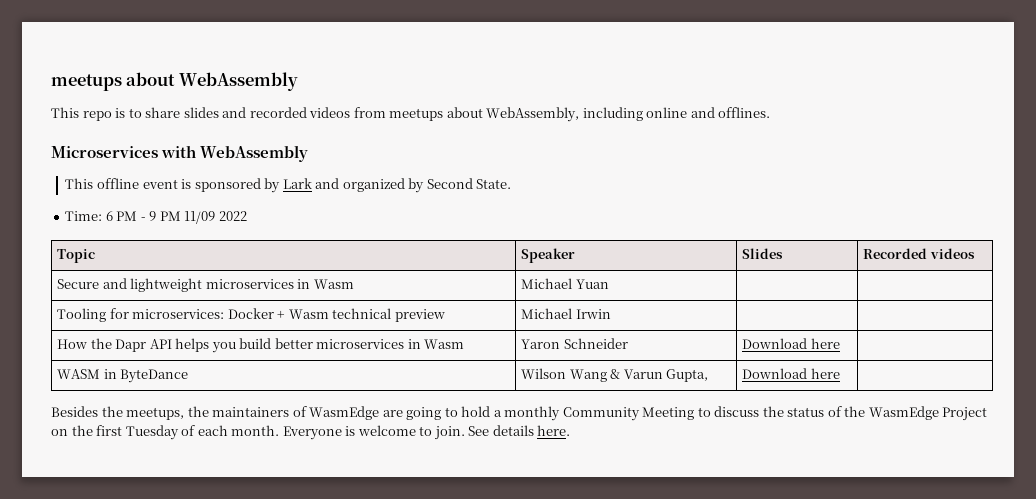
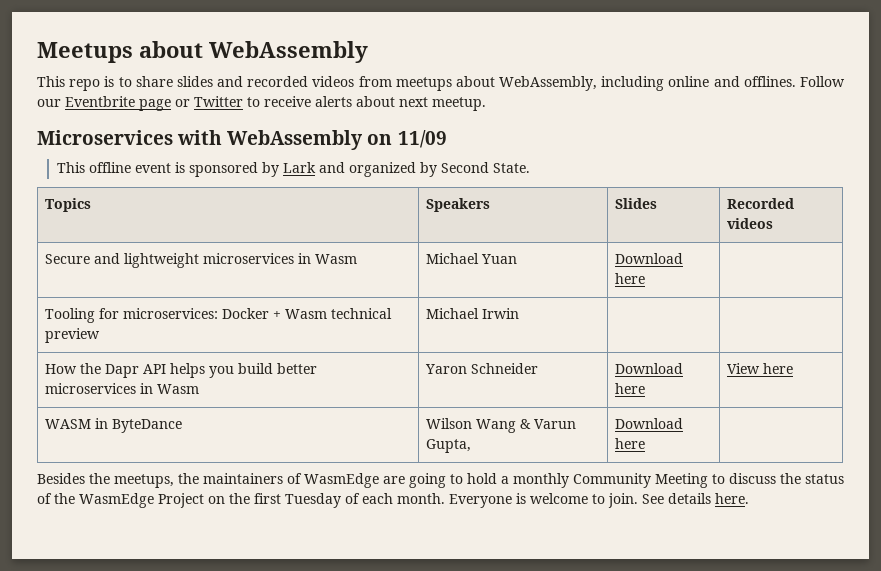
- meetups about WebAssembly
+ Meetups about WebAssembly
+ Follow our Eventbrite page or Twitter to receive alerts about next meetup.
- Microservices with WebAssembly
+ Microservices with WebAssembly on 11/09
- Time: 6 PM - 9 PM 11/09 2022
- Topic | Speaker | Slides | Recorded videos
+ Topics | Speakers | Slides | Recorded videos
- Secure and lightweight microservices in Wasm | Michael Yuan | |
+ Secure and lightweight microservices in Wasm | Michael Yuan | Download here |
- How the Dapr API helps you build better microservices in Wasm | Yaron Schneider | Download here |
+ How the Dapr API helps you build better microservices in Wasm | Yaron Schneider | Download here | View here

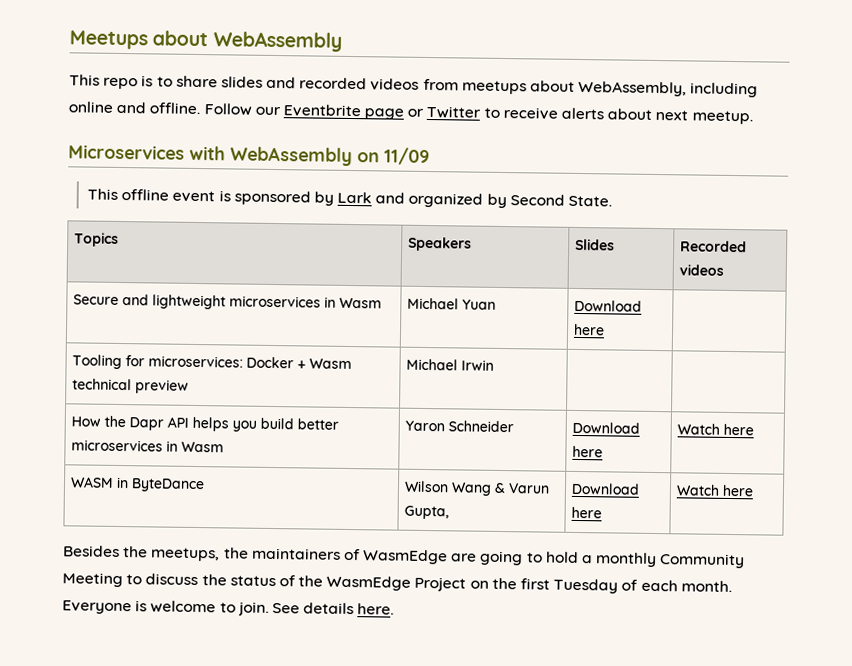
- This repo is to share slides and recorded videos from meetups about WebAssembly, including online and offlines.
+ This repo is to share slides and recorded videos from meetups about WebAssembly, including online and offline.
- How the Dapr API helps you build better microservices in Wasm | Yaron Schneider | Download here | View here
+ How the Dapr API helps you build better microservices in Wasm | Yaron Schneider | Download here | Watch here
- WASM in ByteDance | Wilson Wang & Varun Gupta, | Download here |
+ WASM in ByteDance | Wilson Wang & Varun Gupta, | Download here | Watch here

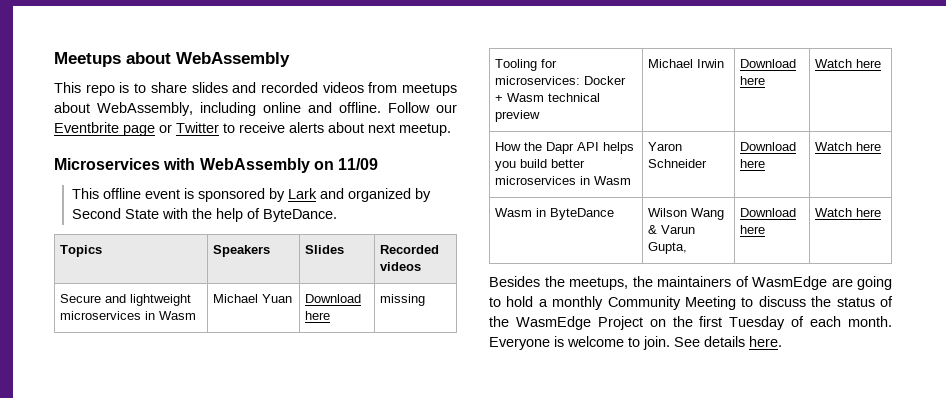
- This offline event is sponsored by Lark and organized by Second State.
+ This offline event is sponsored by Lark and organized by Second State with the help of ByteDance.
- Secure and lightweight microservices in Wasm | Michael Yuan | Download here |
+ Secure and lightweight microservices in Wasm | Michael Yuan | Download here | missing
- Tooling for microservices: Docker + Wasm technical preview | Michael Irwin | |
+ Tooling for microservices: Docker + Wasm technical preview | Michael Irwin | Download here | Watch here
- WASM in ByteDance | Wilson Wang & Varun Gupta, | Download here | Watch here
+ Wasm in ByteDance | Wilson Wang & Varun Gupta, | Download here | Watch here

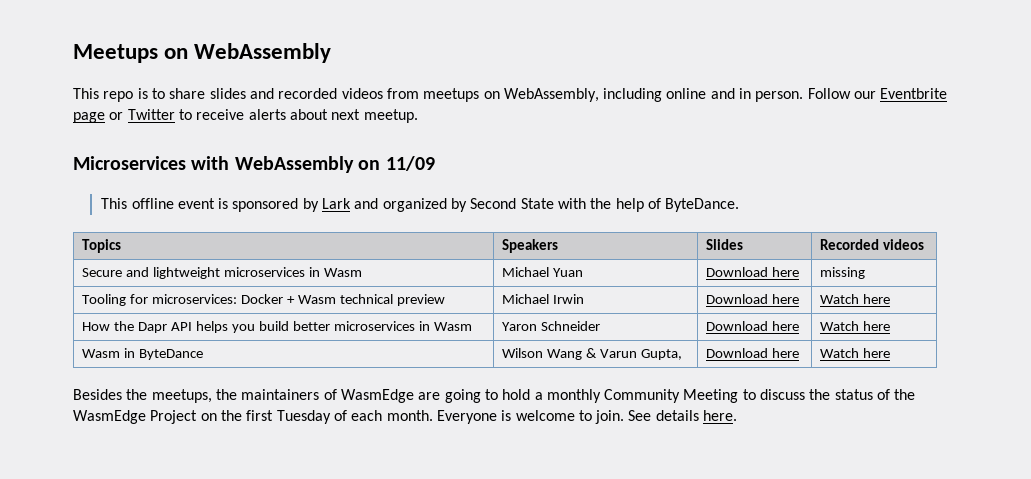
- Meetups about WebAssembly
+ Meetups on WebAssembly
- This repo is to share slides and recorded videos from meetups about WebAssembly, including online and offline.
+ This repo is to share slides and recorded videos from meetups on WebAssembly, including online and in person.

